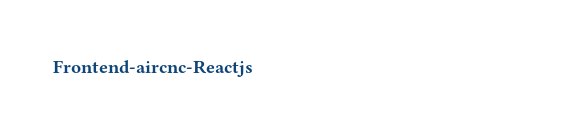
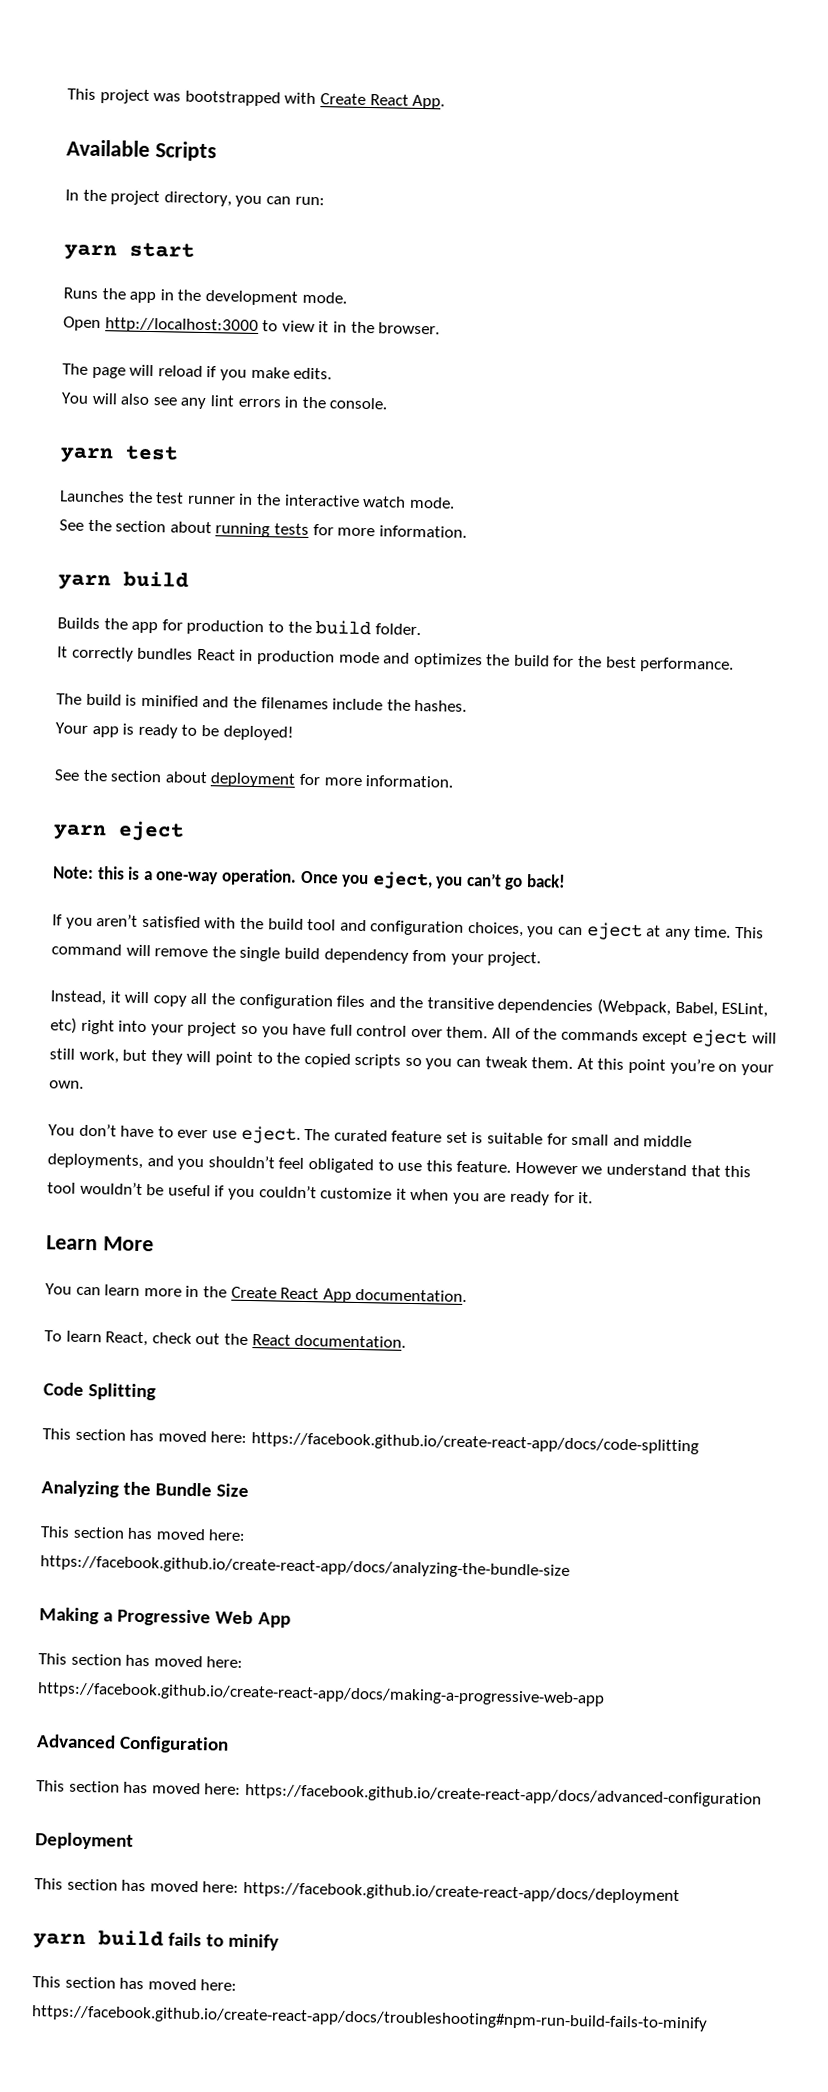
- Frontend-aircnc-Reactjs
+ This project was bootstrapped with Create React App.
+ Available Scripts
+ In the project directory, you can run:
+ yarn start
+ Runs the app in the development mode.
+ Open http://localhost:3000 to view it in the browser.
+ The page will reload if you make edits.
+ You will also see any lint errors in the console.
+ yarn test
+ Launches the test runner in the interactive watch mode.
+ See the section about running tests for more information.
+ yarn build
+ Builds the app for production to the build folder.
+ It correctly bundles React in production mode and optimizes the build for the best performance.
+ The build is minified and the filenames include the hashes.
+ Your app is ready to be deployed!
+ See the section about deployment for more information.
+ yarn eject
+ Note: this is a one-way operation. Once you eject, you can’t go back!
+ If you aren’t satisfied with the build tool and configuration choices, you can eject at any time. This command will remove the single build dependency from your project.
+ Instead, it will copy all the configuration files and the transitive dependencies (Webpack, Babel, ESLint, etc) right into your project so you have full control over them. All of the commands except eject will still work, but they will point to the copied scripts so you can tweak them. At this point you’re on your own.
+ You don’t have to ever use eject. The curated feature set is suitable for small and middle deployments, and you shouldn’t feel obligated to use this feature. However we understand that this tool wouldn’t be useful if you couldn’t customize it when you are ready for it.
+ Learn More
+ You can learn more in the Create React App documentation.
+ To learn React, check out the React documentation.
+ Code Splitting
+ This section has moved here: https://facebook.github.io/create-react-app/docs/code-splitting
+ Analyzing the Bundle Size
+ This section has moved here: https://facebook.github.io/create-react-app/docs/analyzing-the-bundle-size
+ Making a Progressive Web App
+ This section has moved here: https://facebook.github.io/create-react-app/docs/making-a-progressive-web-app
+ Advanced Configuration
+ This section has moved here: https://facebook.github.io/create-react-app/docs/advanced-configuration
+ Deployment
+ This section has moved here: https://facebook.github.io/create-react-app/docs/deployment
+ yarn build fails to minify
+ This section has moved here: https://facebook.github.io/create-react-app/docs/troubleshooting#npm-run-build-fails-to-minify

